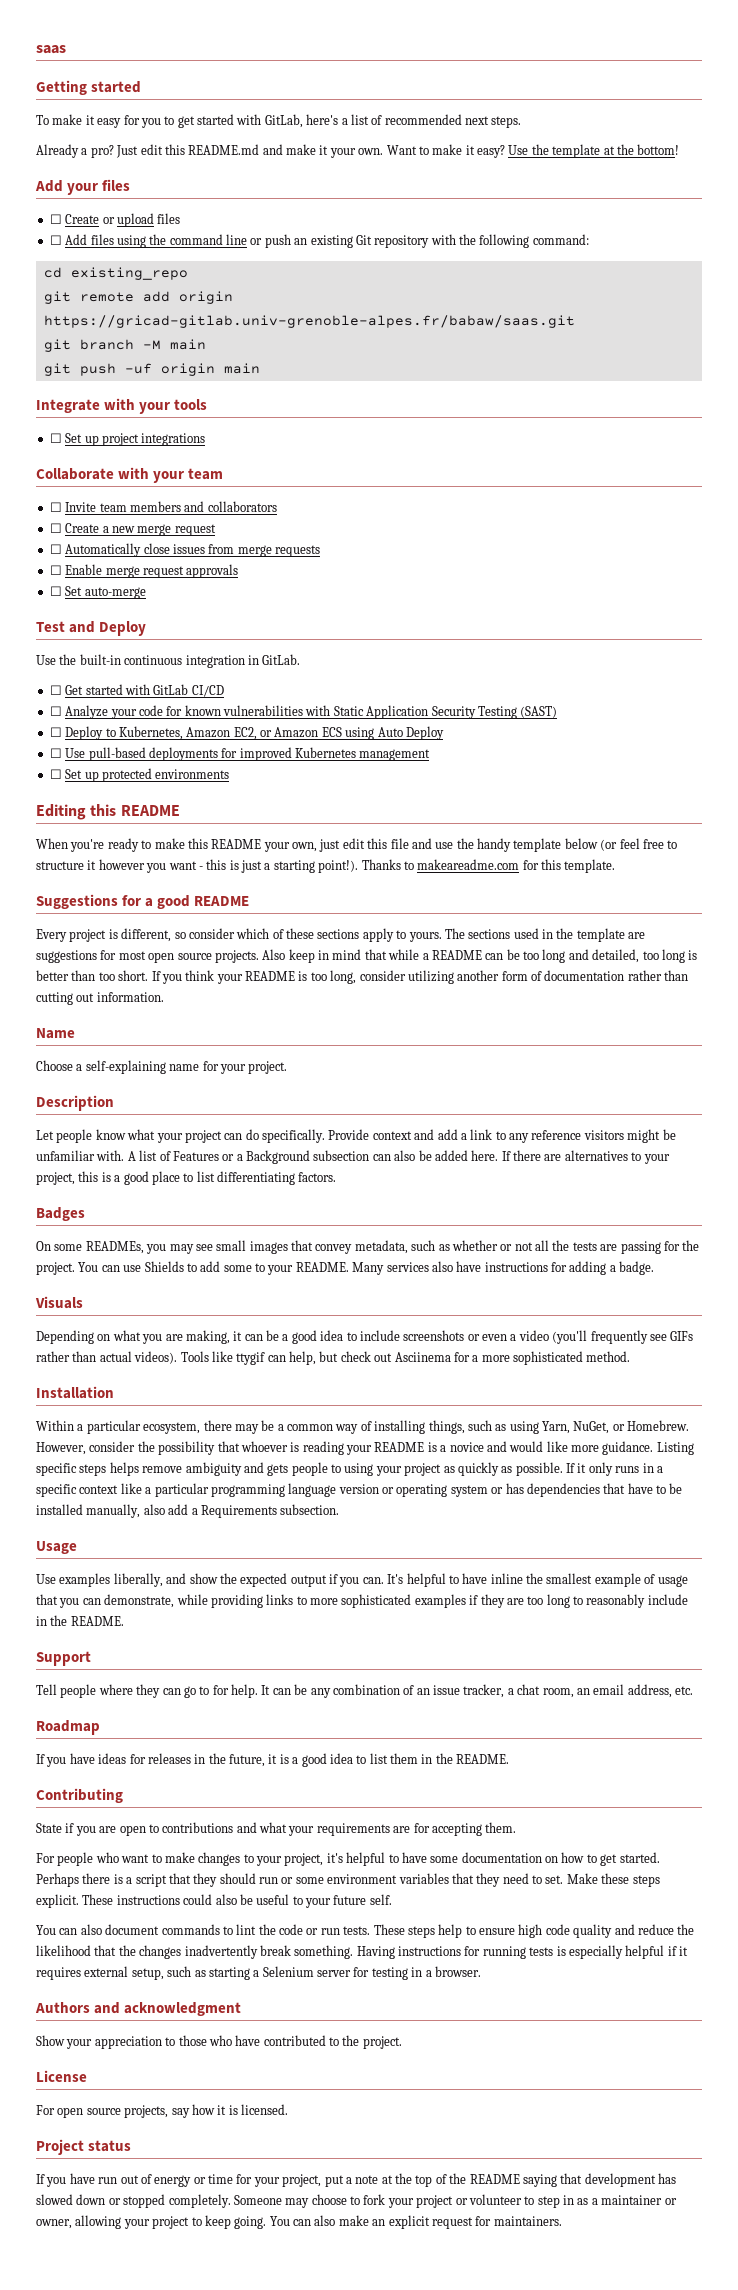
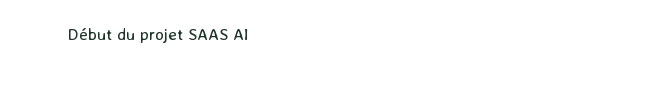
- saas
- Getting started
- To make it easy for you to get started with GitLab, here's a list of recommended next steps.
- Already a pro? Just edit this README.md and make it your own. Want to make it easy? Use the template at the bottom!
- Add your files
- ☐ Create or upload files
- ☐ Add files using the command line or push an existing Git repository with the following command:
- cd existing_repo
- git remote add origin https://gricad-gitlab.univ-grenoble-alpes.fr/babaw/saas.git
- git branch -M main
- git push -uf origin main
- Integrate with your tools
- ☐ Set up project integrations
- Collaborate with your team
- ☐ Invite team members and collaborators
- ☐ Create a new merge request
- ☐ Automatically close issues from merge requests
- ☐ Enable merge request approvals
- ☐ Set auto-merge
- Test and Deploy
- Use the built-in continuous integration in GitLab.
- ☐ Get started with GitLab CI/CD
- ☐ Analyze your code for known vulnerabilities with Static Application Security Testing (SAST)
- ☐ Deploy to Kubernetes, Amazon EC2, or Amazon ECS using Auto Deploy
- ☐ Use pull-based deployments for improved Kubernetes management
- ☐ Set up protected environments
- Editing this README
- When you're ready to make this README your own, just edit this file and use the handy template below (or feel free to structure it however you want - this is just a starting point!). Thanks to makeareadme.com for this template.
- Suggestions for a good README
- Every project is different, so consider which of these sections apply to yours. The sections used in the template are suggestions for most open source projects. Also keep in mind that while a README can be too long and detailed, too long is better than too short. If you think your README is too long, consider utilizing another form of documentation rather than cutting out information.
- Name
- Choose a self-explaining name for your project.
- Description
- Let people know what your project can do specifically. Provide context and add a link to any reference visitors might be unfamiliar with. A list of Features or a Background subsection can also be added here. If there are alternatives to your project, this is a good place to list differentiating factors.
- Badges
- On some READMEs, you may see small images that convey metadata, such as whether or not all the tests are passing for the project. You can use Shields to add some to your README. Many services also have instructions for adding a badge.
- Visuals
- Depending on what you are making, it can be a good idea to include screenshots or even a video (you'll frequently see GIFs rather than actual videos). Tools like ttygif can help, but check out Asciinema for a more sophisticated method.
- Installation
- Within a particular ecosystem, there may be a common way of installing things, such as using Yarn, NuGet, or Homebrew. However, consider the possibility that whoever is reading your README is a novice and would like more guidance. Listing specific steps helps remove ambiguity and gets people to using your project as quickly as possible. If it only runs in a specific context like a particular programming language version or operating system or has dependencies that have to be installed manually, also add a Requirements subsection.
- Usage
- Use examples liberally, and show the expected output if you can. It's helpful to have inline the smallest example of usage that you can demonstrate, while providing links to more sophisticated examples if they are too long to reasonably include in the README.
- Support
- Tell people where they can go to for help. It can be any combination of an issue tracker, a chat room, an email address, etc.
- Roadmap
- If you have ideas for releases in the future, it is a good idea to list them in the README.
- Contributing
- State if you are open to contributions and what your requirements are for accepting them.
- For people who want to make changes to your project, it's helpful to have some documentation on how to get started. Perhaps there is a script that they should run or some environment variables that they need to set. Make these steps explicit. These instructions could also be useful to your future self.
- You can also document commands to lint the code or run tests. These steps help to ensure high code quality and reduce the likelihood that the changes inadvertently break something. Having instructions for running tests is especially helpful if it requires external setup, such as starting a Selenium server for testing in a browser.
- Authors and acknowledgment
- Show your appreciation to those who have contributed to the project.
- License
- For open source projects, say how it is licensed.
- Project status
- If you have run out of energy or time for your project, put a note at the top of the README saying that development has slowed down or stopped completely. Someone may choose to fork your project or volunteer to step in as a maintainer or owner, allowing your project to keep going. You can also make an explicit request for maintainers.
+ Début du projet SAAS AI

